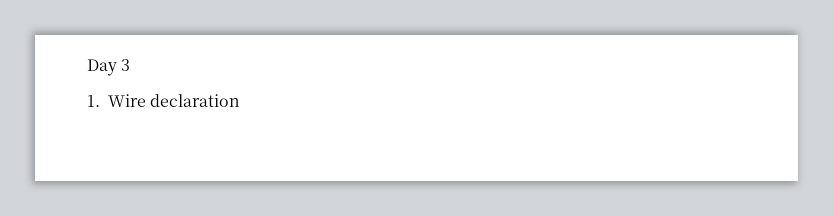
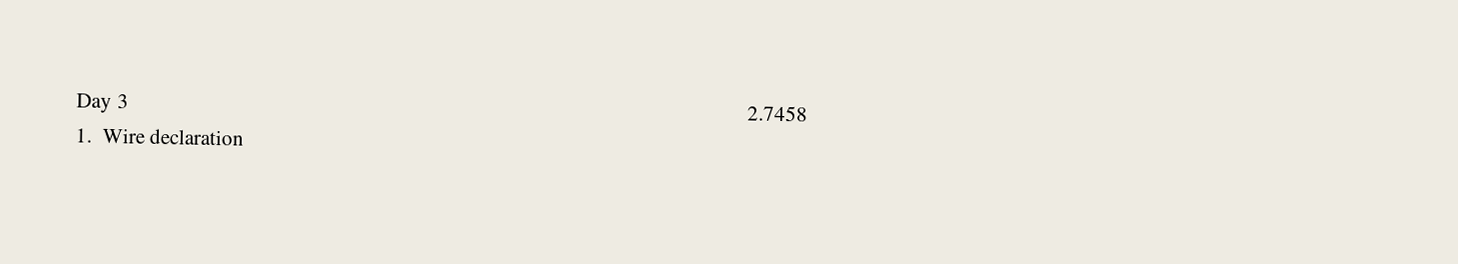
+ 2.7458

